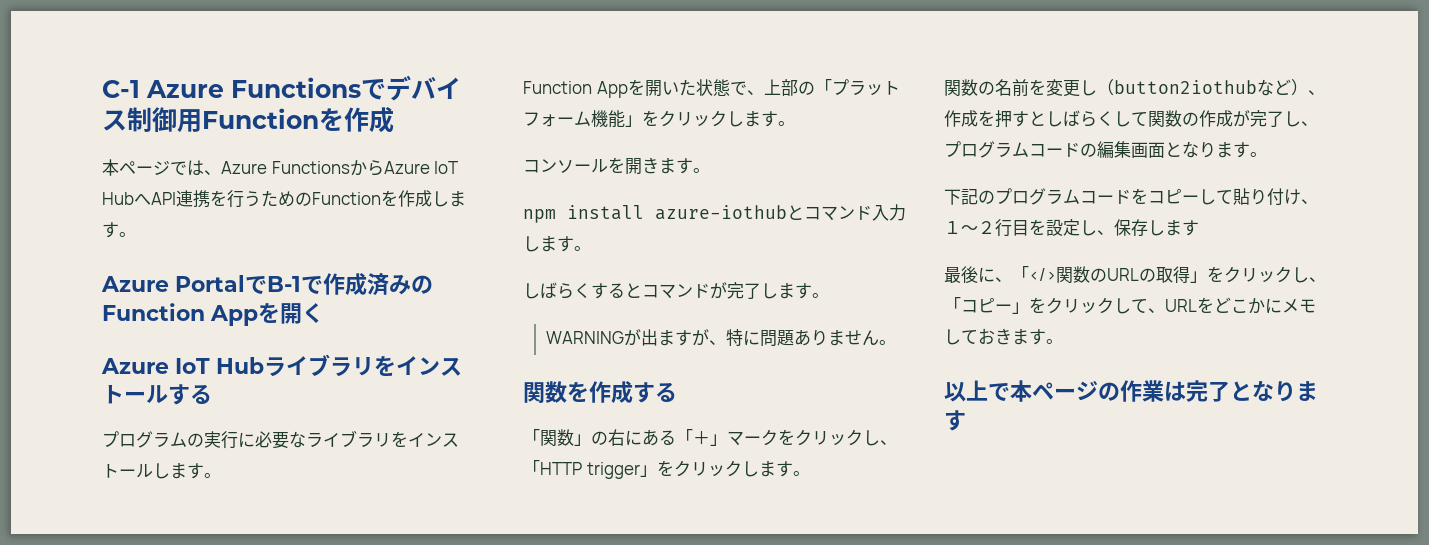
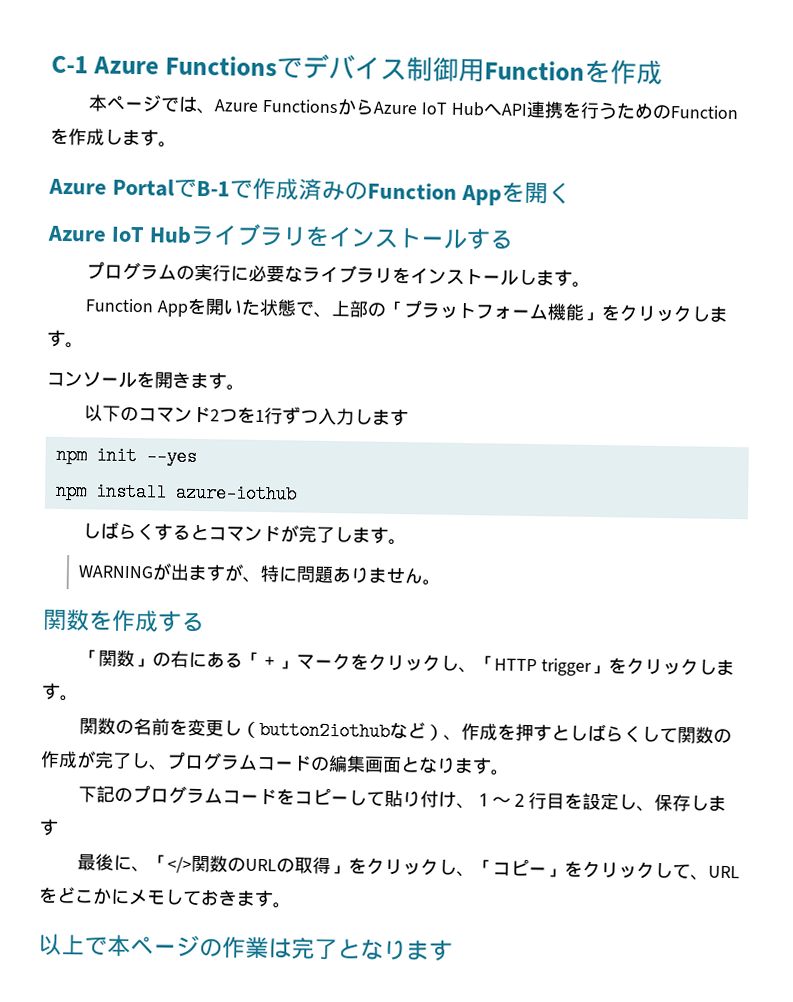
- npm install azure-iothubとコマンド入力します。
+ 以下のコマンド2つを1行ずつ入力します
+ npm init --yes
+ npm install azure-iothub

